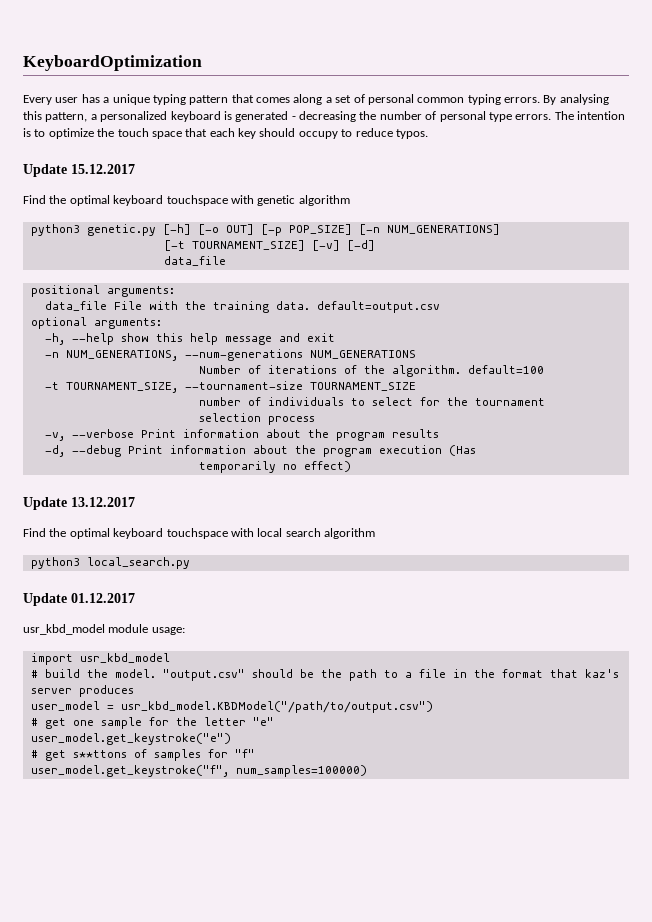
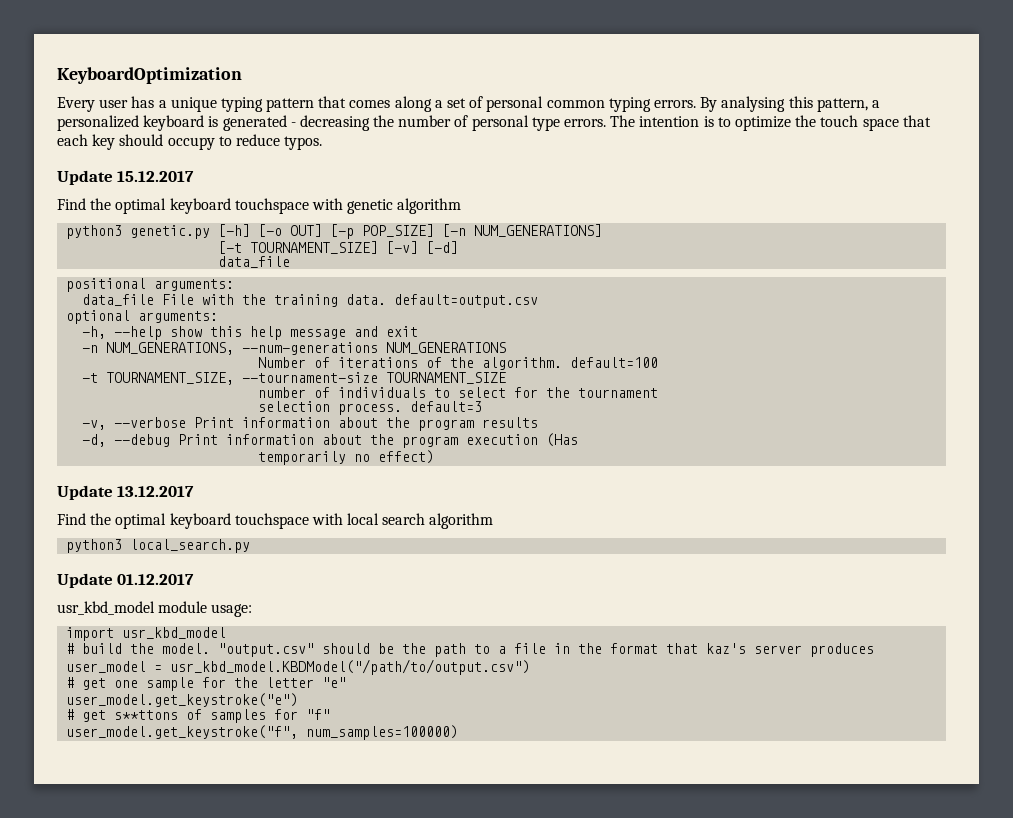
- selection process
+ selection process. default=3

